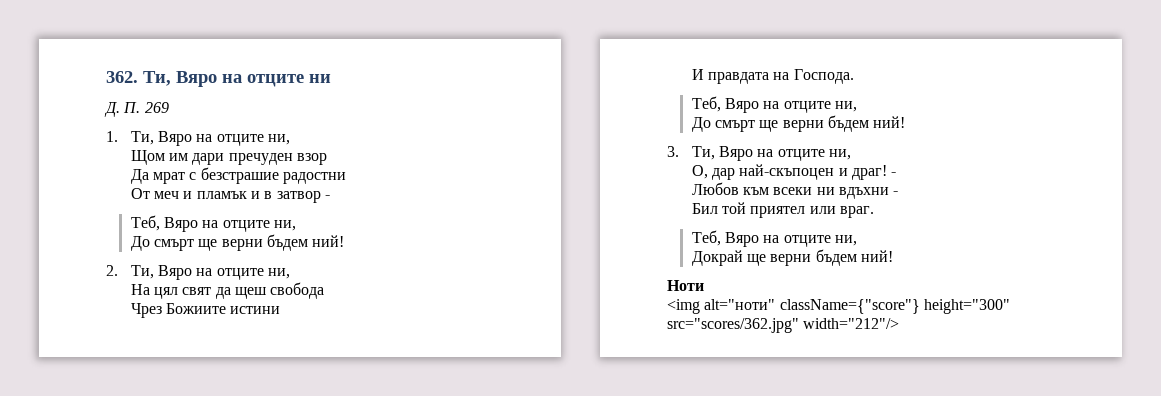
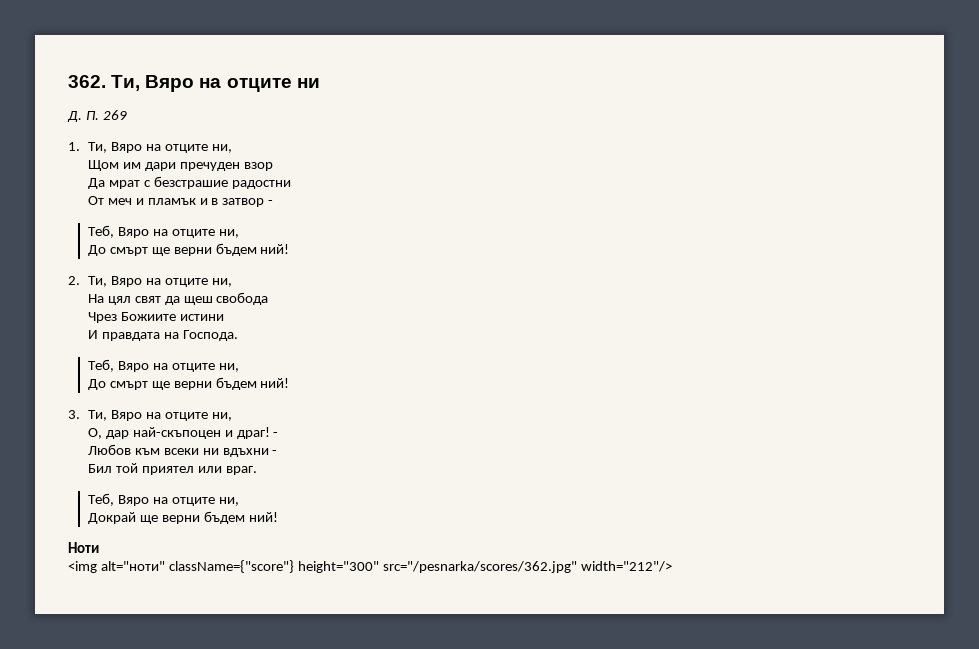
- <img alt="ноти" className={"score"} height="300" src="scores/362.jpg" width="212"/>
+ <img alt="ноти" className={"score"} height="300" src="/pesnarka/scores/362.jpg" width="212"/>

